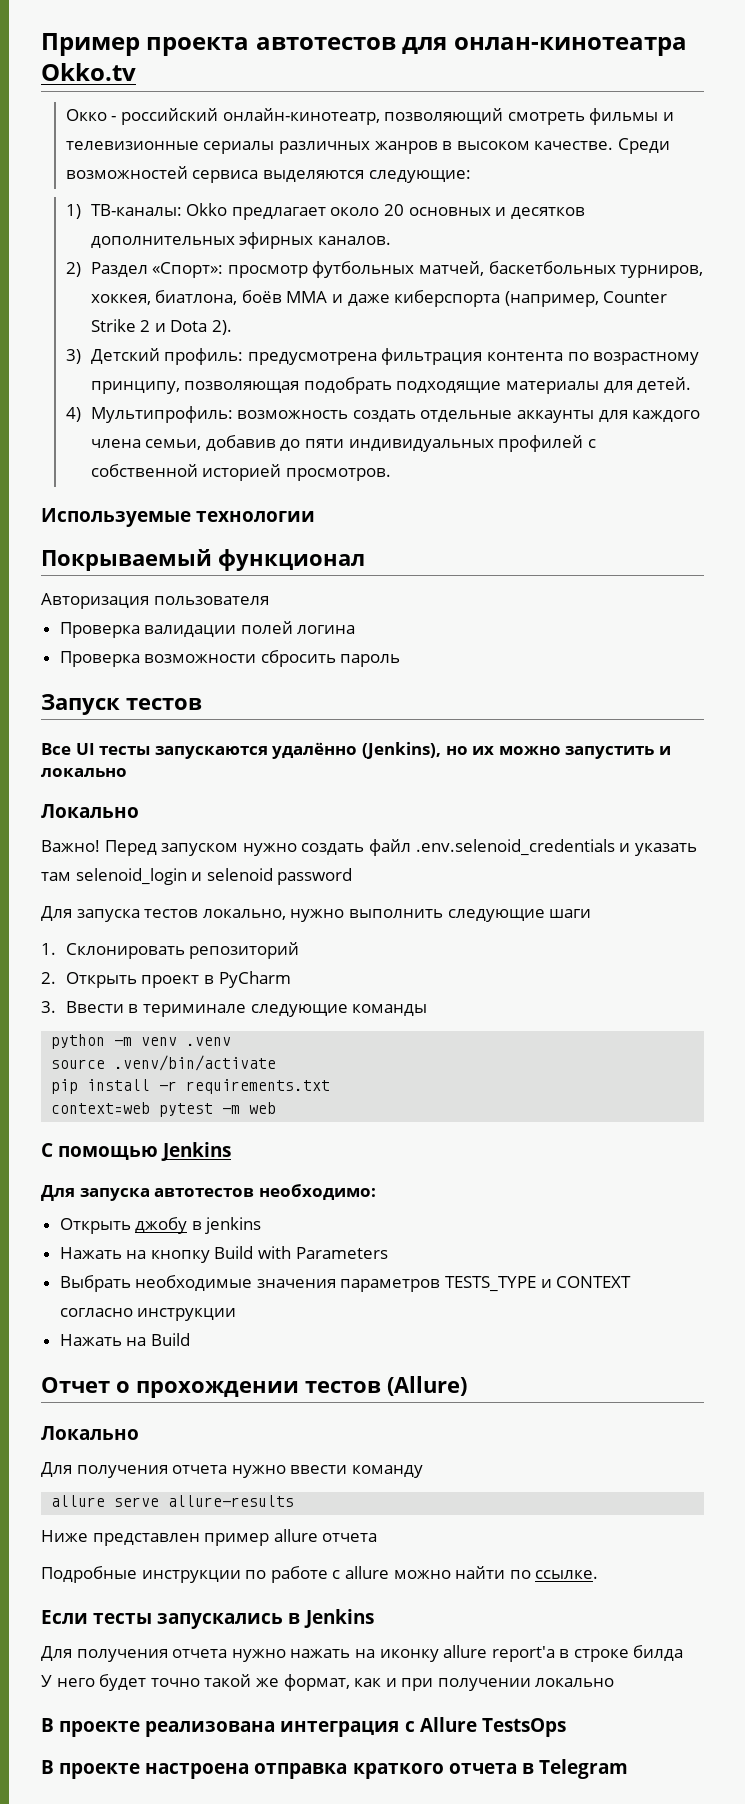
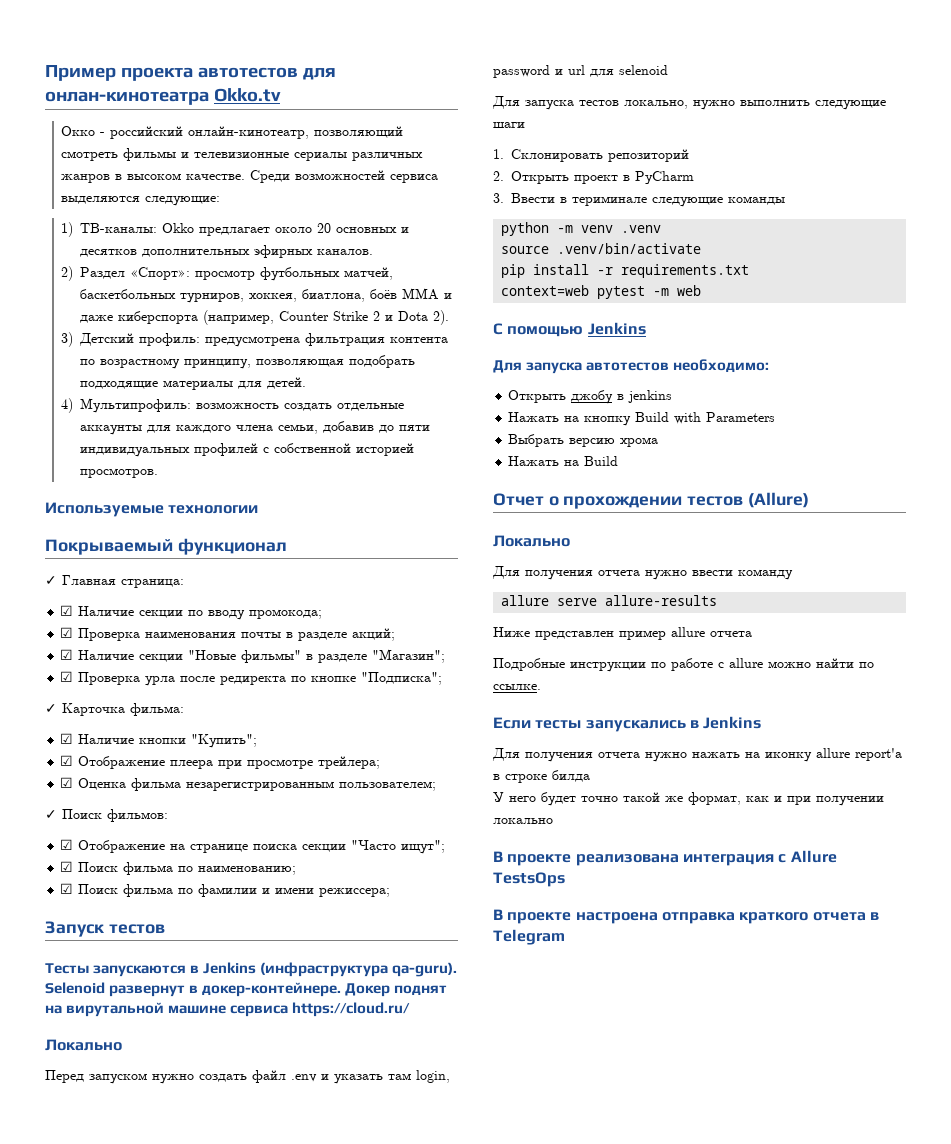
- Авторизация пользователя
- Проверка валидации полей логина
- Проверка возможности сбросить пароль
+ ✓ Главная страница:
+ ☑ Наличие секции по вводу промокода;
+ ☑ Проверка наименования почты в разделе акций;
+ ☑ Наличие секции "Новые фильмы" в разделе "Магазин";
+ ☑ Проверка урла после редиректа по кнопке "Подписка";
+ ✓ Карточка фильма:
+ ☑ Наличие кнопки "Купить";
+ ☑ Отображение плеера при просмотре трейлера;
+ ☑ Оценка фильма незарегистрированным пользователем;
+ ✓ Поиск фильмов:
+ ☑ Отображение на странице поиска секции "Часто ищут";
+ ☑ Поиск фильма по наименованию;
+ ☑ Поиск фильма по фамилии и имени режиссера;
  Запуск тестов
- Все UI тесты запускаются удалённо (Jenkins), но их можно запустить и локально
+ Тесты запускаются в Jenkins (инфраструктура qa-guru). Selenoid развернут в докер-контейнере. Докер поднят на вирутальной машине сервиса https://cloud.ru/
  Локально
- Важно! Перед запуском нужно создать файл .env.selenoid_credentials и указать там selenoid_login и selenoid password
+ Перед запуском нужно создать файл .env и указать там login, password и url для selenoid
- Выбрать необходимые значения параметров TESTS_TYPE и CONTEXT согласно инструкции
+ Выбрать версию хрома

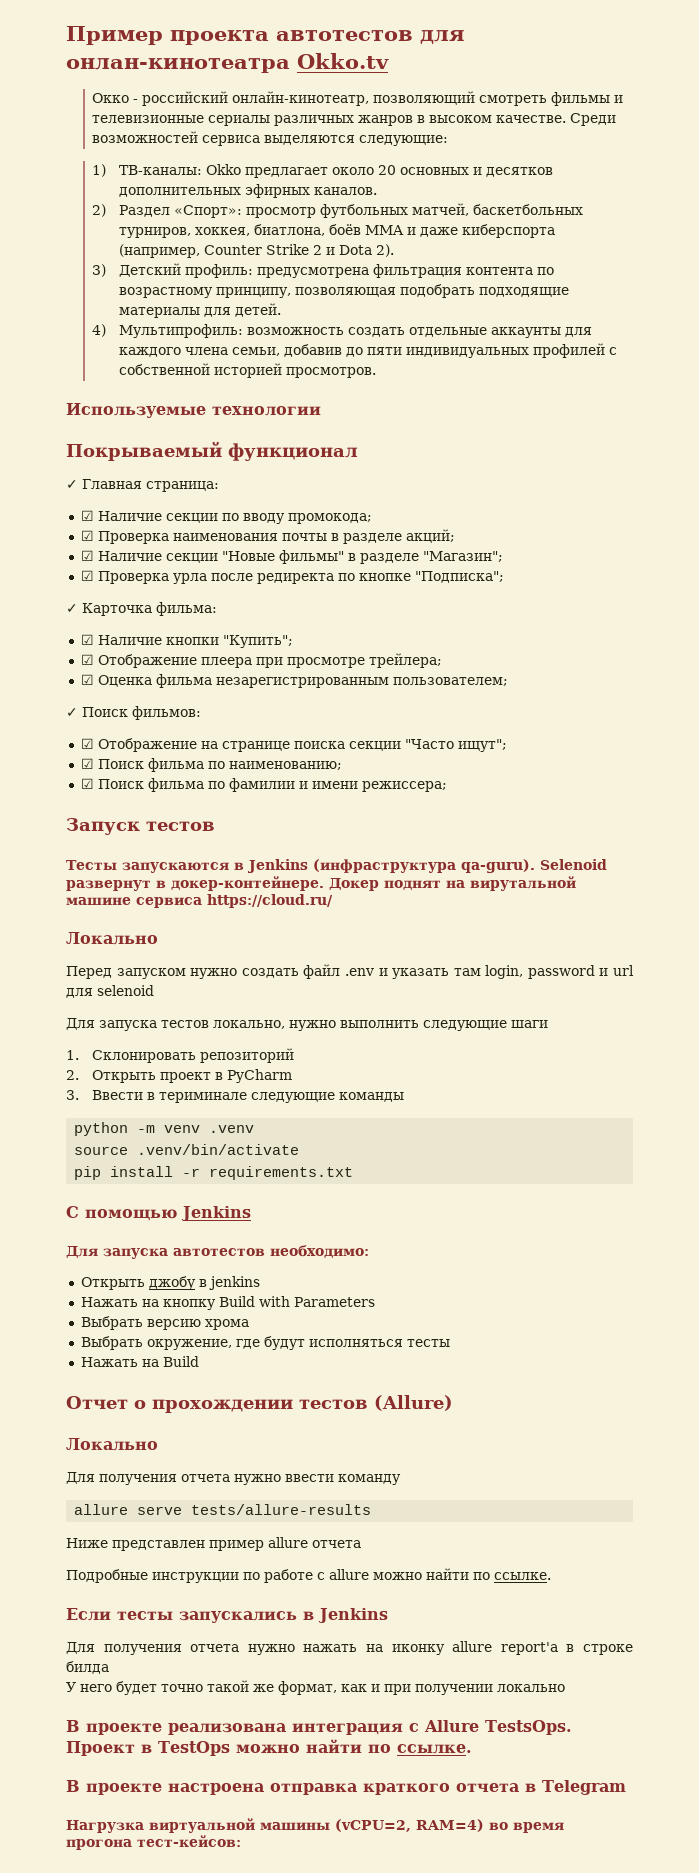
- context=web pytest -m web
+ Выбрать окружение, где будут исполняться тесты
- allure serve allure-results
+ allure serve tests/allure-results
- В проекте реализована интеграция с Allure TestsOps
+ В проекте реализована интеграция с Allure TestsOps. Проект в TestOps можно найти по ссылке.
+ Нагрузка виртуальной машины (vCPU=2, RAM=4) во время прогона тест-кейсов:

